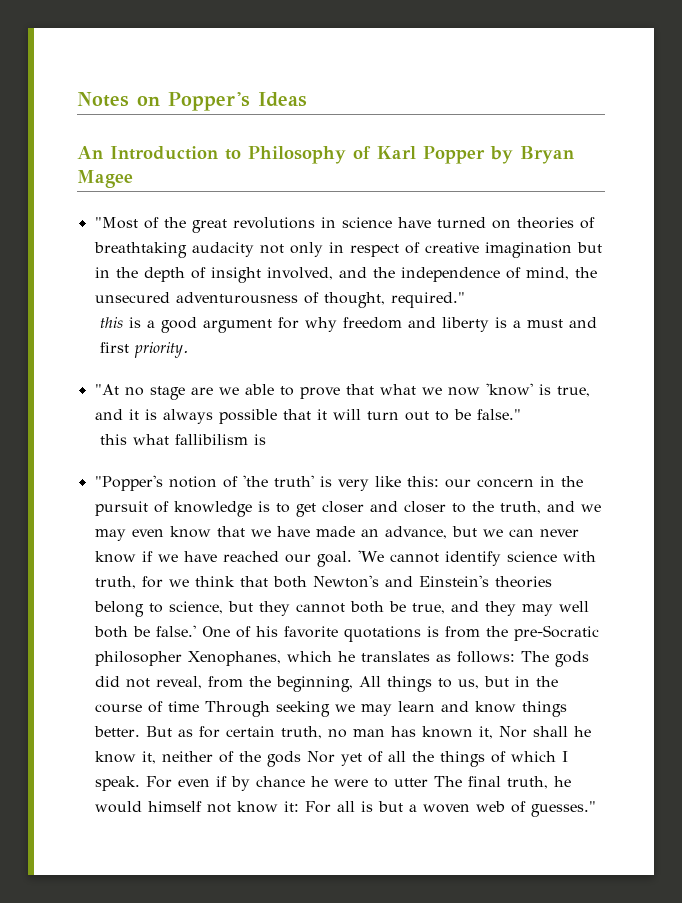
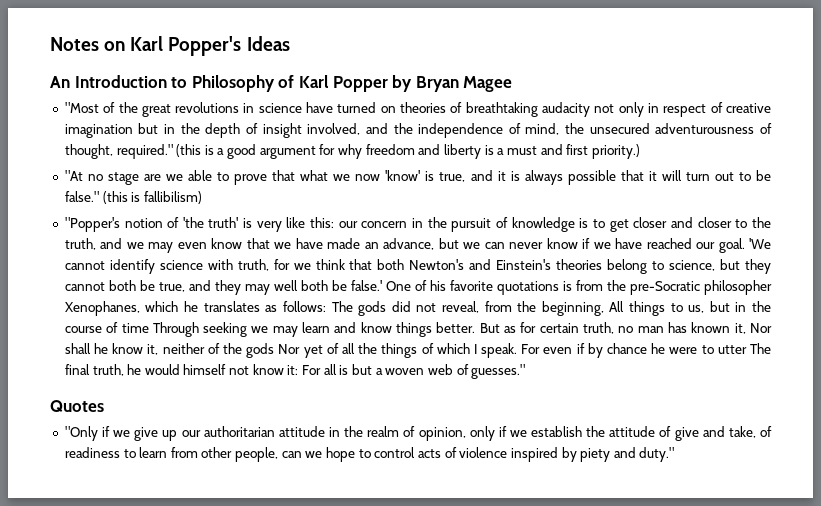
- Notes on Popper's Ideas
+ Notes on Karl Popper's Ideas
- "Most of the great revolutions in science have turned on theories of breathtaking audacity not only in respect of creative imagination but in the depth of insight involved, and the independence of mind, the unsecured adventurousness of thought, required."
- this is a good argument for why freedom and liberty is a must and first priority.
+ "Most of the great revolutions in science have turned on theories of breathtaking audacity not only in respect of creative imagination but in the depth of insight involved, and the independence of mind, the unsecured adventurousness of thought, required." (this is a good argument for why freedom and liberty is a must and first priority.)
- "At no stage are we able to prove that what we now 'know' is true, and it is always possible that it will turn out to be false."
- this what fallibilism is
+ "At no stage are we able to prove that what we now 'know' is true, and it is always possible that it will turn out to be false." (this is fallibilism)
+ Quotes
+ "Only if we give up our authoritarian attitude in the realm of opinion, only if we establish the attitude of give and take, of readiness to learn from other people, can we hope to control acts of violence inspired by piety and duty."

